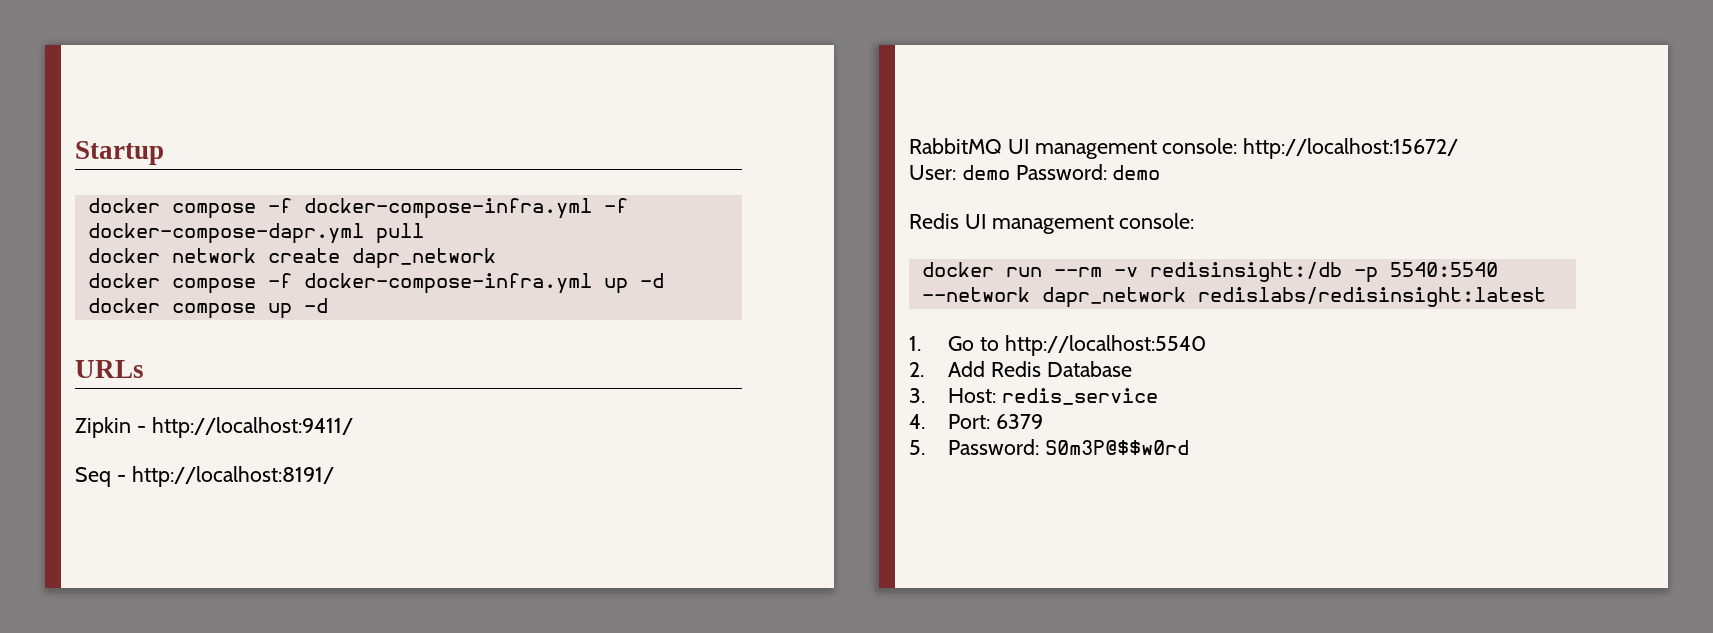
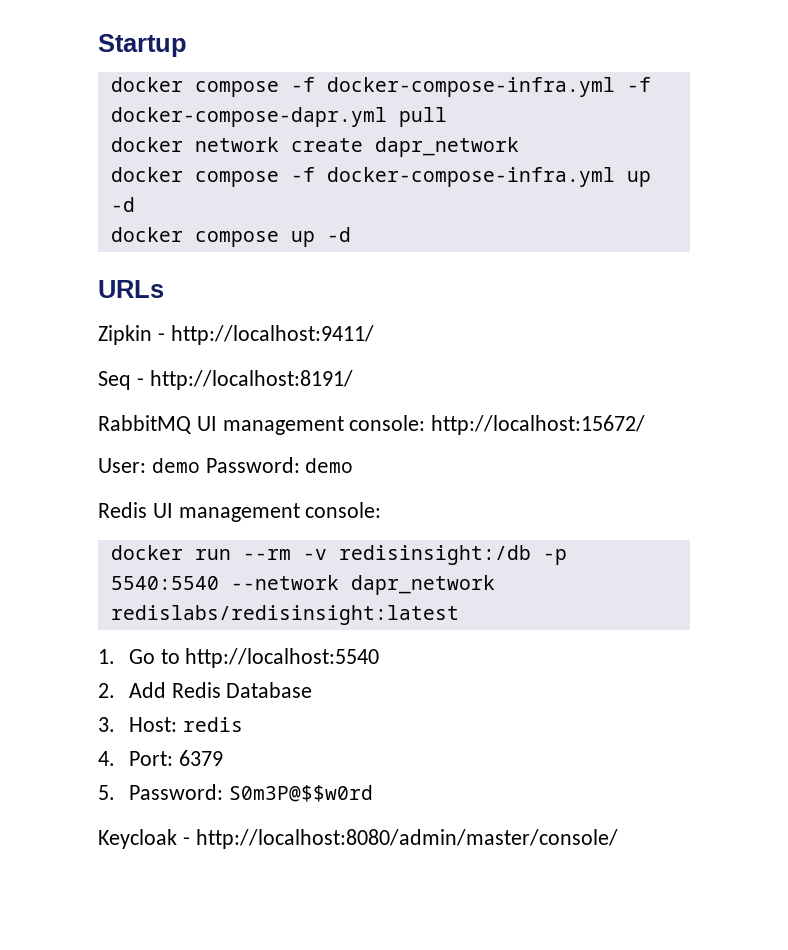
- 3. Host: redis_service
+ 3. Host: redis
+ Keycloak - http://localhost:8080/admin/master/console/

